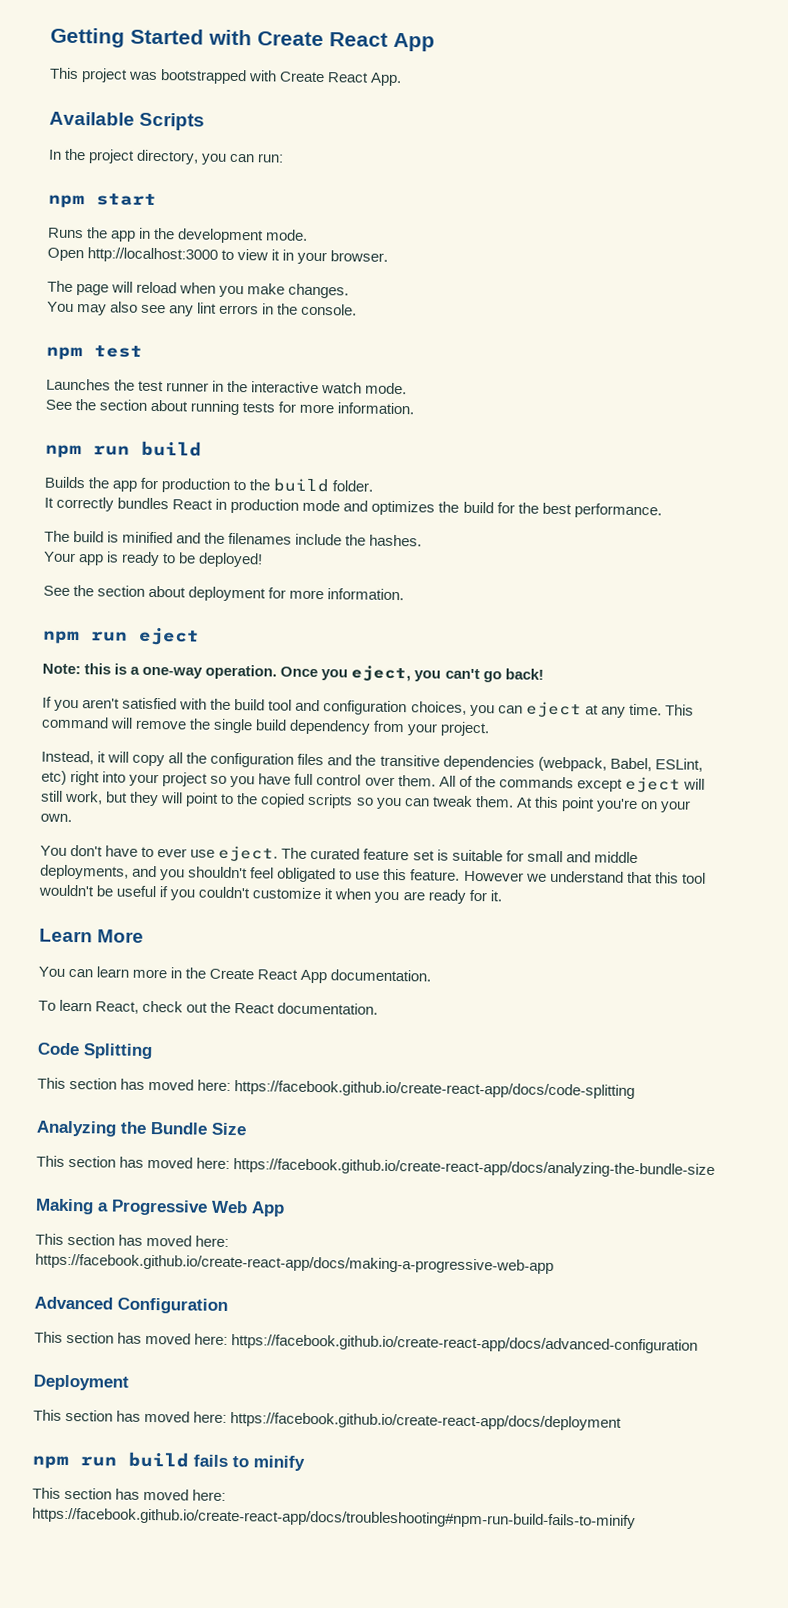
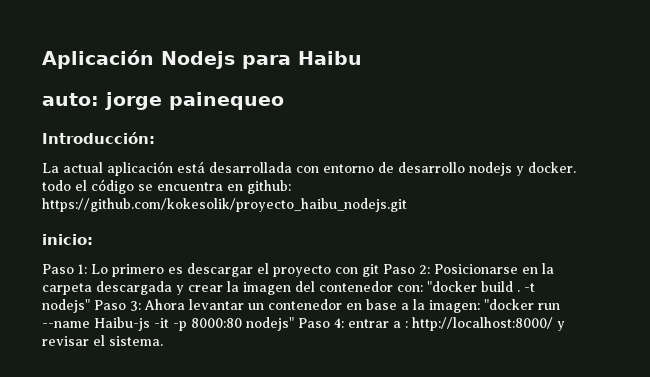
- Getting Started with Create React App
- This project was bootstrapped with Create React App.
- Available Scripts
- In the project directory, you can run:
- npm start
- Runs the app in the development mode.
- Open http://localhost:3000 to view it in your browser.
- The page will reload when you make changes.
- You may also see any lint errors in the console.
- npm test
- Launches the test runner in the interactive watch mode.
- See the section about running tests for more information.
- npm run build
- Builds the app for production to the build folder.
- It correctly bundles React in production mode and optimizes the build for the best performance.
- The build is minified and the filenames include the hashes.
- Your app is ready to be deployed!
- See the section about deployment for more information.
- npm run eject
- Note: this is a one-way operation. Once you eject, you can't go back!
- If you aren't satisfied with the build tool and configuration choices, you can eject at any time. This command will remove the single build dependency from your project.
- Instead, it will copy all the configuration files and the transitive dependencies (webpack, Babel, ESLint, etc) right into your project so you have full control over them. All of the commands except eject will still work, but they will point to the copied scripts so you can tweak them. At this point you're on your own.
- You don't have to ever use eject. The curated feature set is suitable for small and middle deployments, and you shouldn't feel obligated to use this feature. However we understand that this tool wouldn't be useful if you couldn't customize it when you are ready for it.
- Learn More
- You can learn more in the Create React App documentation.
- To learn React, check out the React documentation.
- Code Splitting
- This section has moved here: https://facebook.github.io/create-react-app/docs/code-splitting
- Analyzing the Bundle Size
- This section has moved here: https://facebook.github.io/create-react-app/docs/analyzing-the-bundle-size
- Making a Progressive Web App
- This section has moved here: https://facebook.github.io/create-react-app/docs/making-a-progressive-web-app
- Advanced Configuration
- This section has moved here: https://facebook.github.io/create-react-app/docs/advanced-configuration
- Deployment
- This section has moved here: https://facebook.github.io/create-react-app/docs/deployment
- npm run build fails to minify
- This section has moved here: https://facebook.github.io/create-react-app/docs/troubleshooting#npm-run-build-fails-to-minify
+ Aplicación Nodejs para Haibu
+ auto: jorge painequeo
+ Introducción:
+ La actual aplicación está desarrollada con entorno de desarrollo nodejs y docker. todo el código se encuentra en github: https://github.com/kokesolik/proyecto_haibu_nodejs.git
+ inicio:
+ Paso 1: Lo primero es descargar el proyecto con git Paso 2: Posicionarse en la carpeta descargada y crear la imagen del contenedor con: "docker build . -t nodejs" Paso 3: Ahora levantar un contenedor en base a la imagen: "docker run --name Haibu-js -it -p 8000:80 nodejs" Paso 4: entrar a : http://localhost:8000/ y revisar el sistema.

